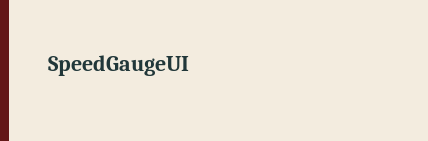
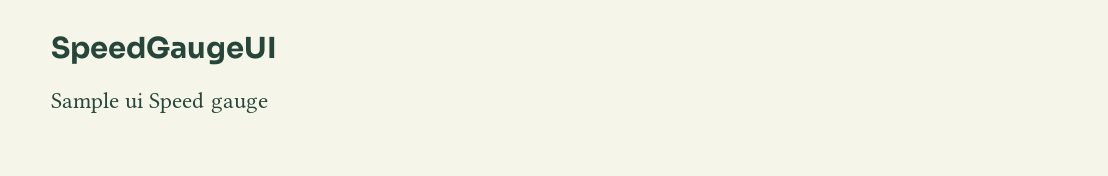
+ Sample ui Speed gauge

